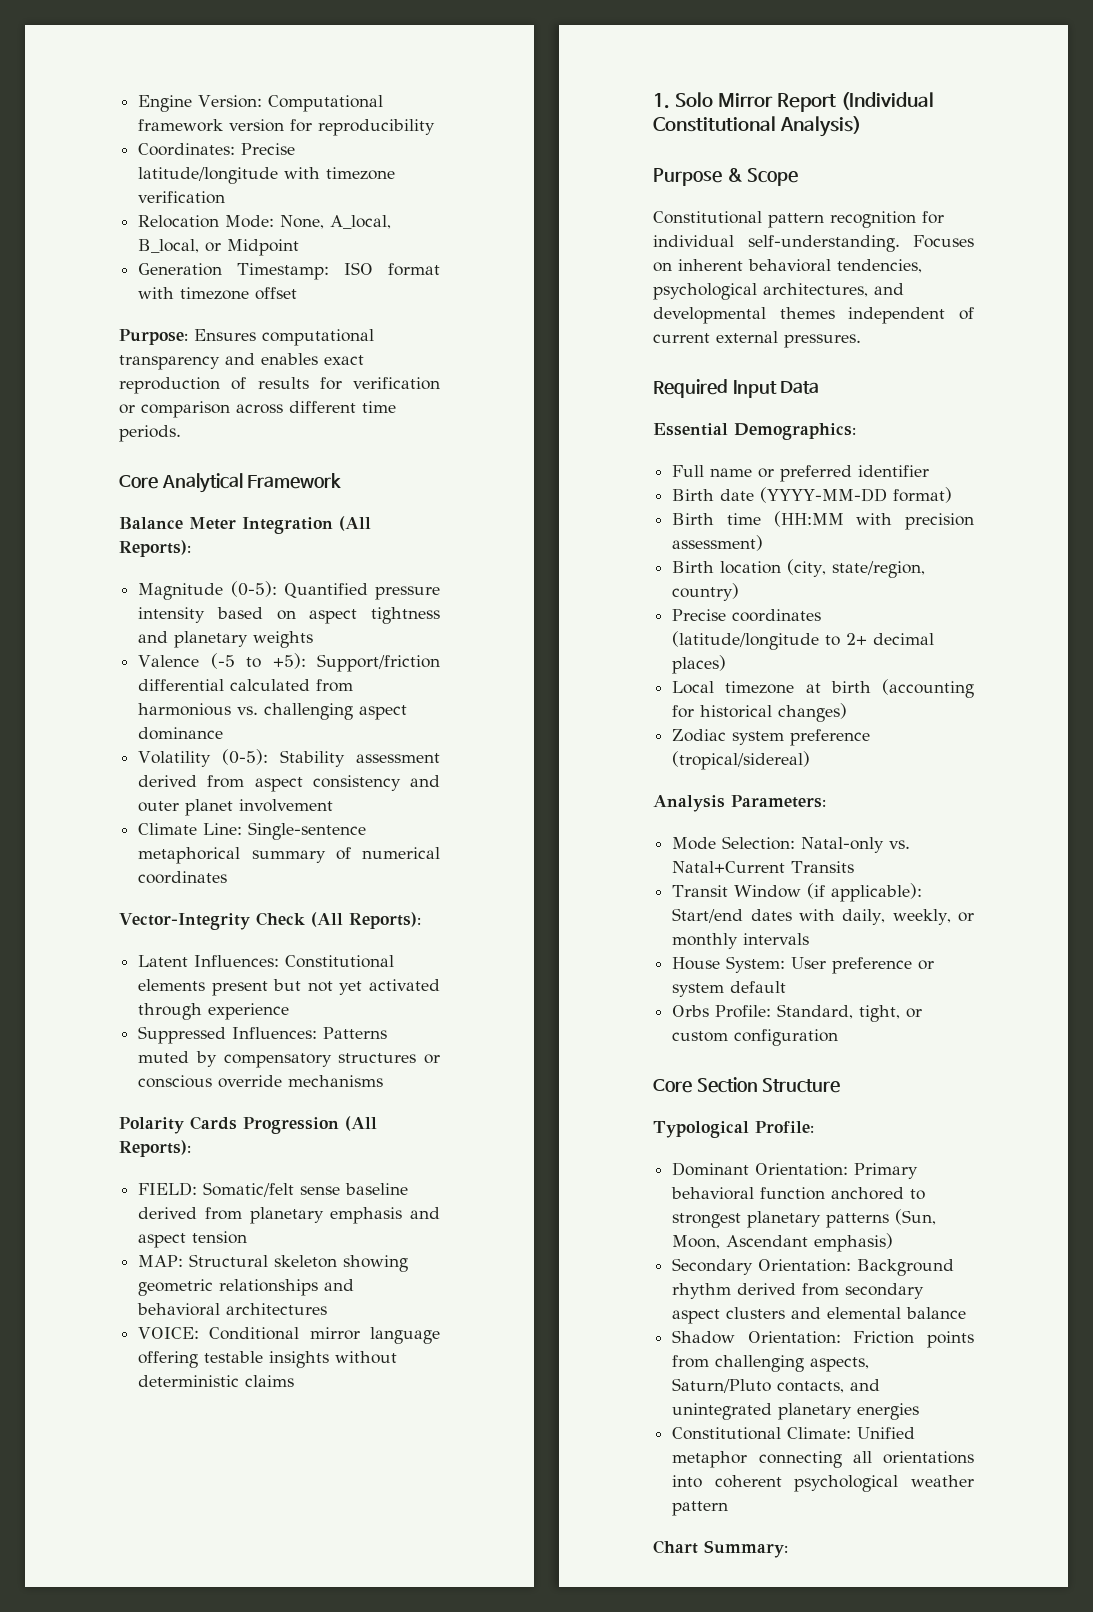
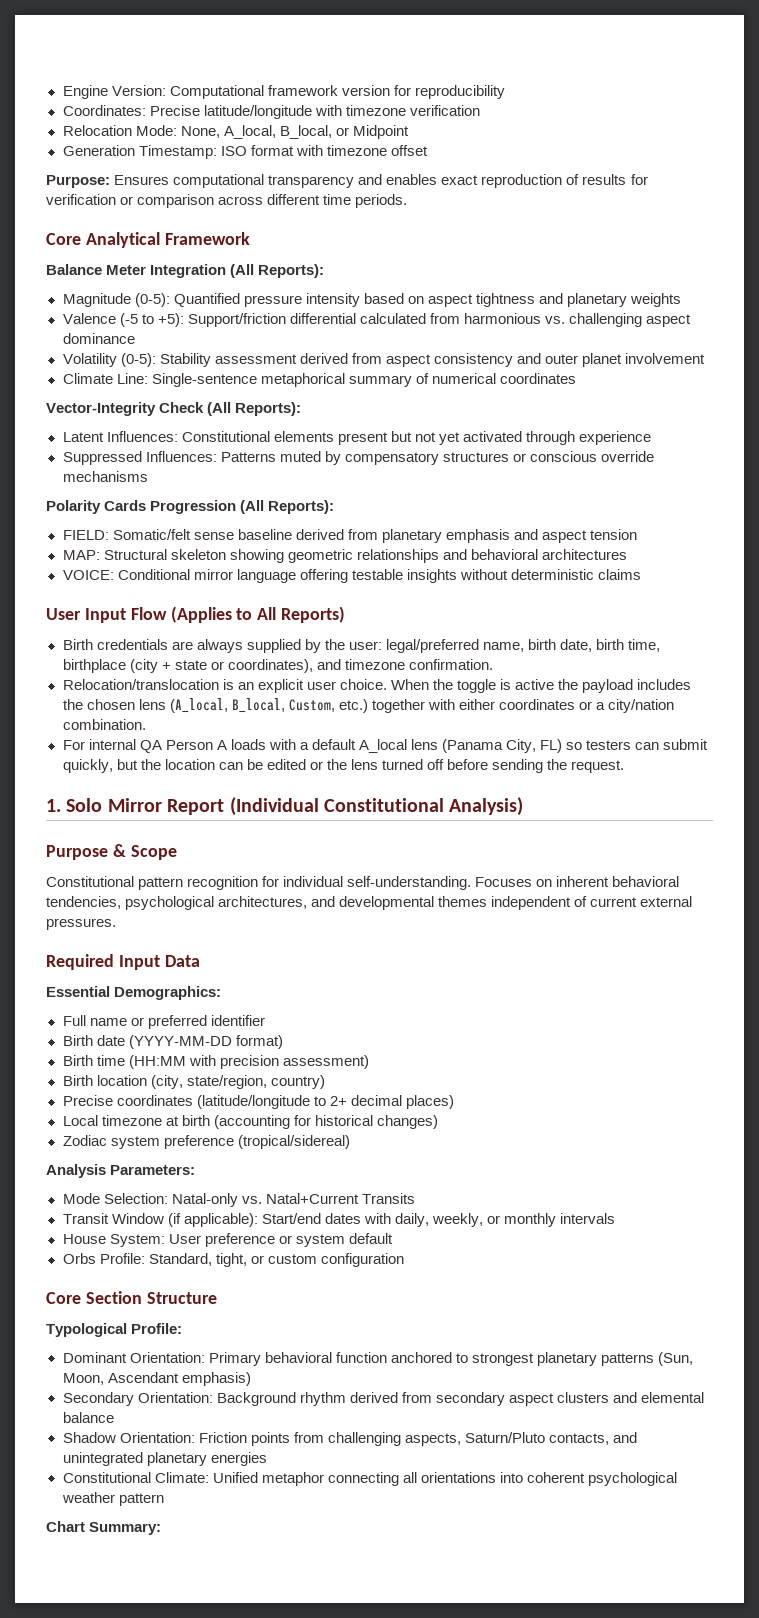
+ User Input Flow (Applies to All Reports)
+ Birth credentials are always supplied by the user: legal/preferred name, birth date, birth time, birthplace (city + state or coordinates), and timezone confirmation.
+ Relocation/translocation is an explicit user choice. When the toggle is active the payload includes the chosen lens (A_local, B_local, Custom, etc.) together with either coordinates or a city/nation combination.
+ For internal QA Person A loads with a default A_local lens (Panama City, FL) so testers can submit quickly, but the location can be edited or the lens turned off before sending the request.

